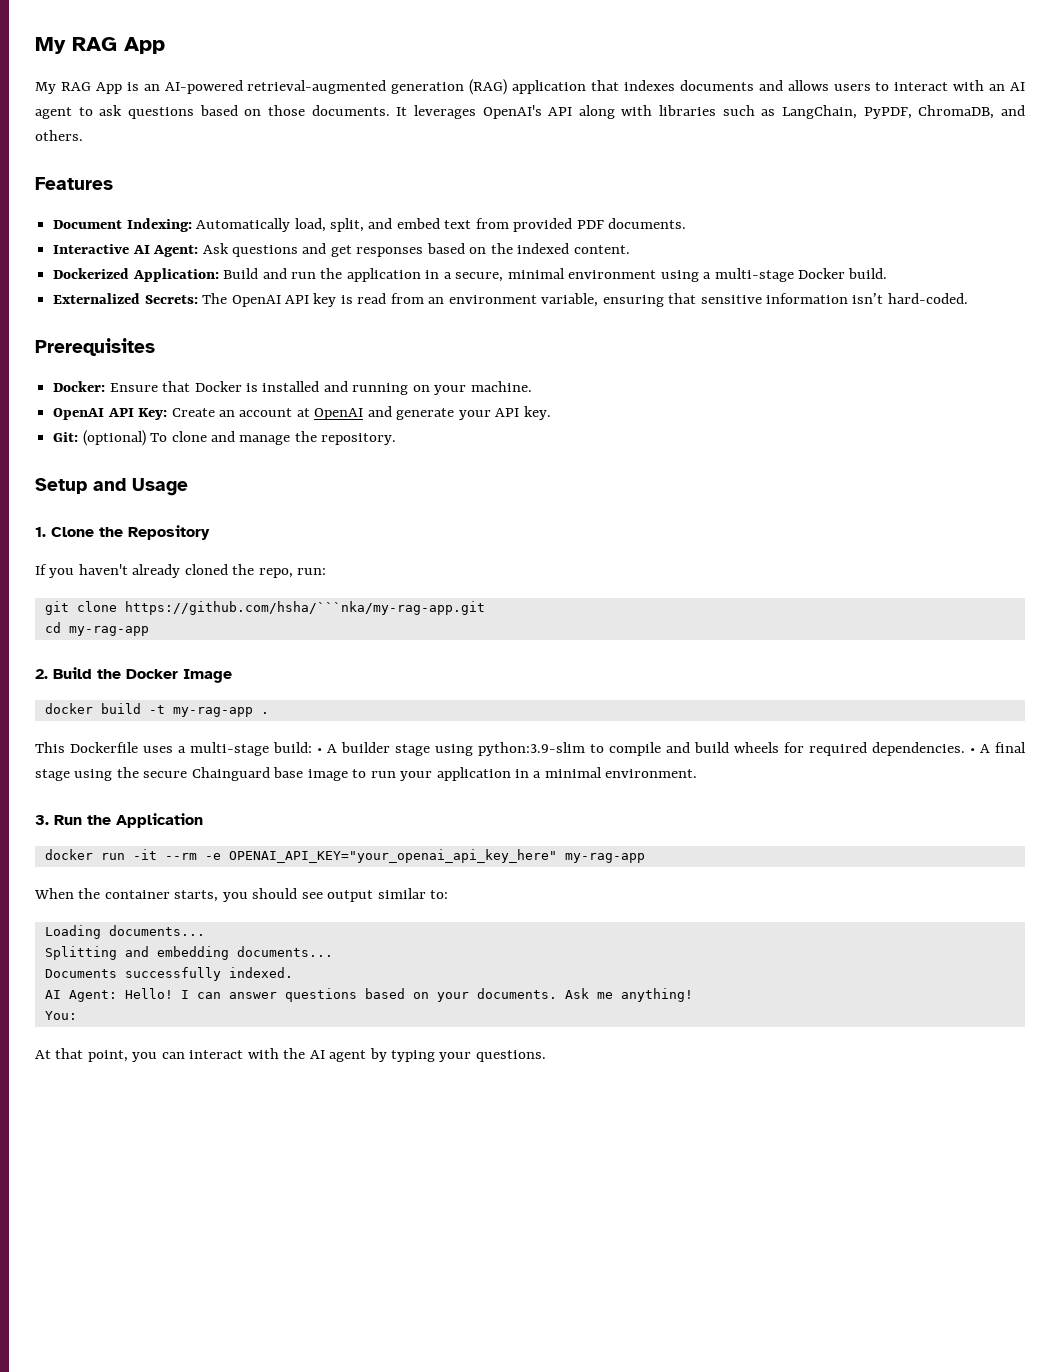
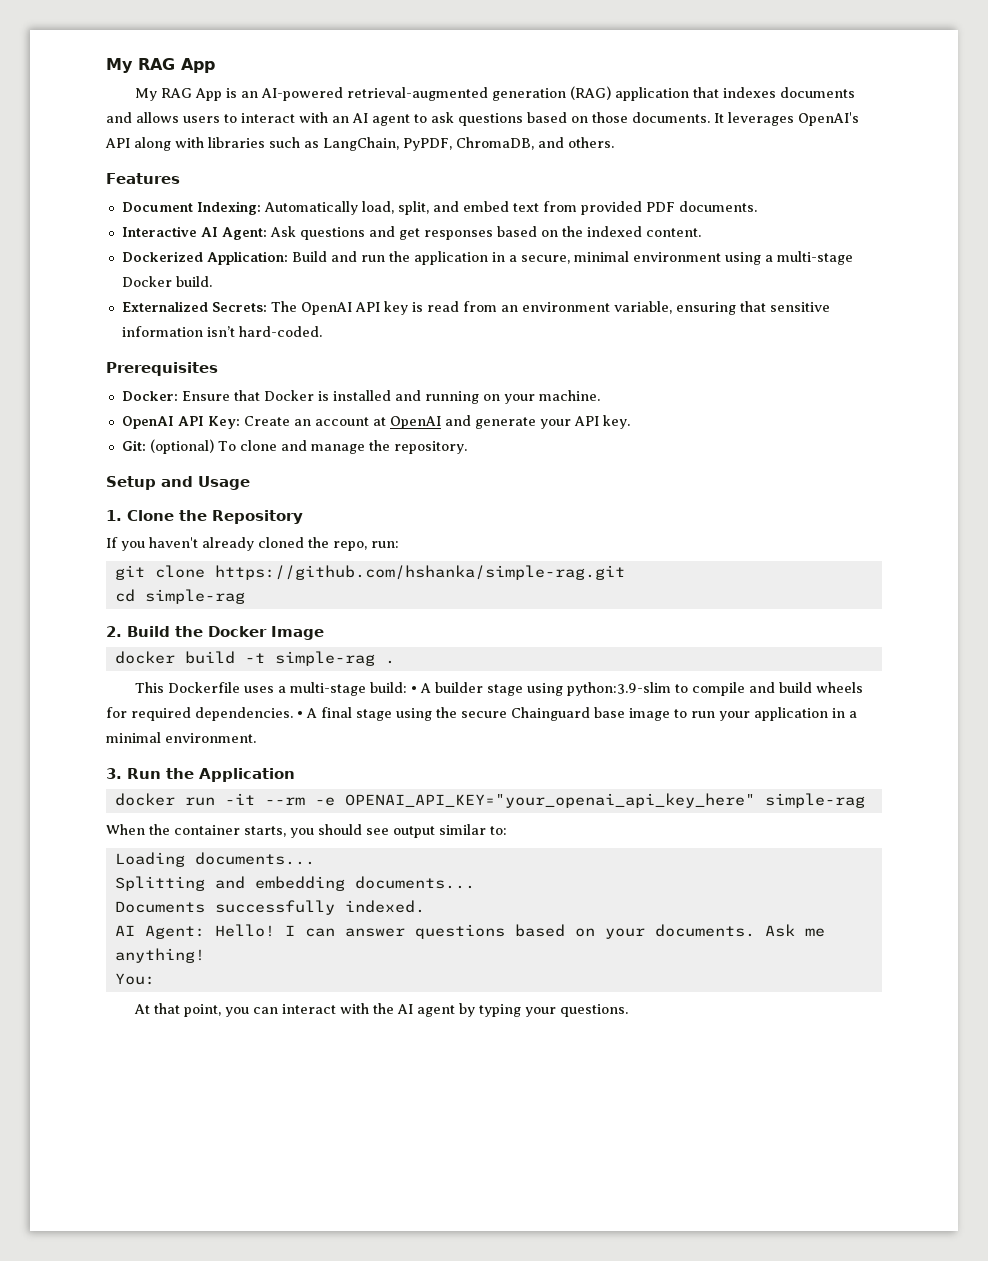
- git clone https://github.com/hsha/```nka/my-rag-app.git
+ git clone https://github.com/hshanka/simple-rag.git
- cd my-rag-app
+ cd simple-rag
- docker build -t my-rag-app .
+ docker build -t simple-rag .
- docker run -it --rm -e OPENAI_API_KEY="your_openai_api_key_here" my-rag-app
+ docker run -it --rm -e OPENAI_API_KEY="your_openai_api_key_here" simple-rag

